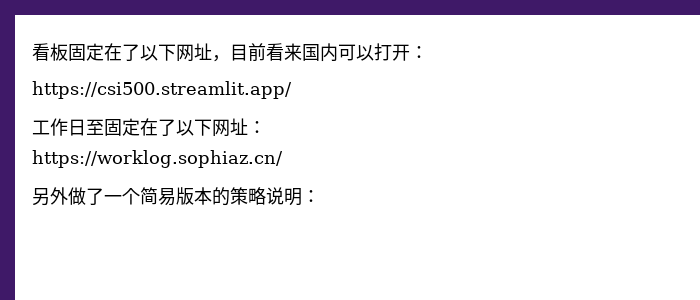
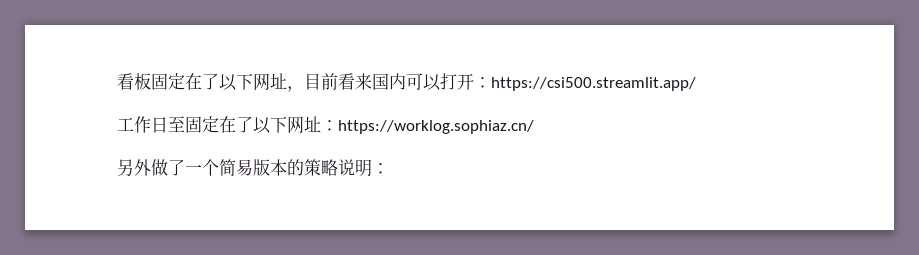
- 看板固定在了以下网址，目前看来国内可以打开：
- https://csi500.streamlit.app/
+ 看板固定在了以下网址，目前看来国内可以打开：https://csi500.streamlit.app/
- 工作日至固定在了以下网址：
- https://worklog.sophiaz.cn/
+ 工作日至固定在了以下网址：https://worklog.sophiaz.cn/

